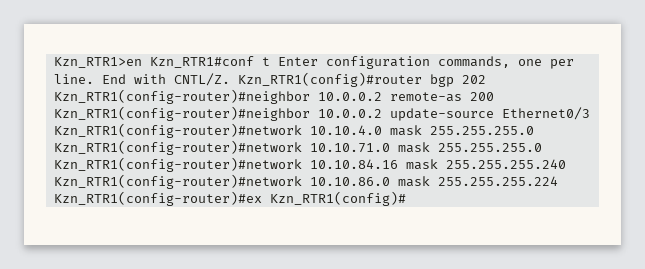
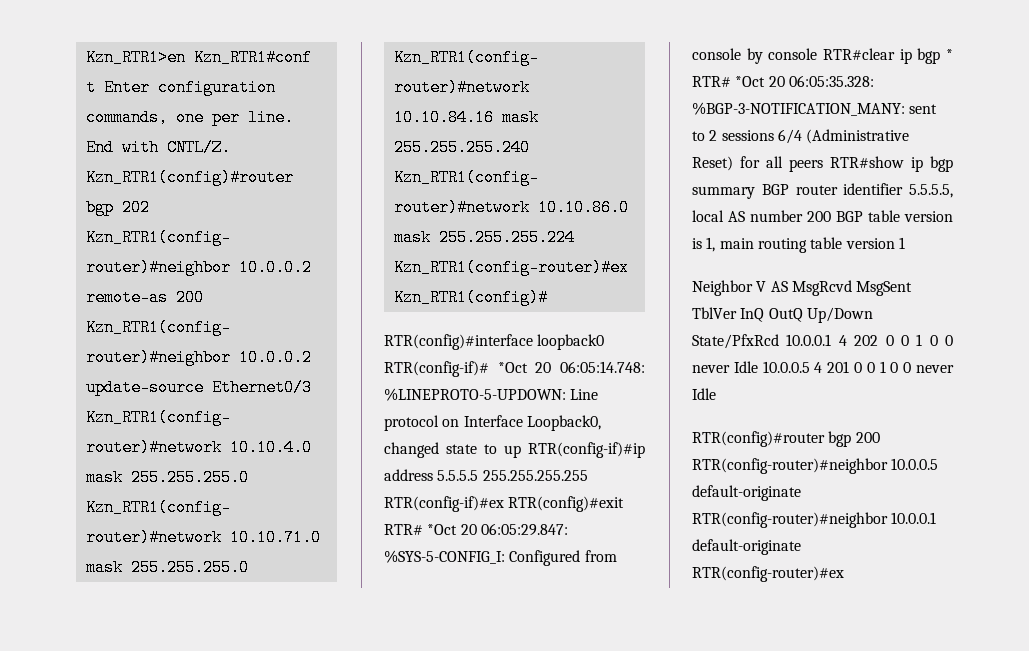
+ RTR(config)#interface loopback0 RTR(config-if)# *Oct 20 06:05:14.748: %LINEPROTO-5-UPDOWN: Line protocol on Interface Loopback0, changed state to up RTR(config-if)#ip address 5.5.5.5 255.255.255.255 RTR(config-if)#ex RTR(config)#exit RTR# *Oct 20 06:05:29.847: %SYS-5-CONFIG_I: Configured from console by console RTR#clear ip bgp * RTR# *Oct 20 06:05:35.328: %BGP-3-NOTIFICATION_MANY: sent to 2 sessions 6/4 (Administrative Reset) for all peers RTR#show ip bgp summary BGP router identifier 5.5.5.5, local AS number 200 BGP table version is 1, main routing table version 1
+ Neighbor V AS MsgRcvd MsgSent TblVer InQ OutQ Up/Down State/PfxRcd 10.0.0.1 4 202 0 0 1 0 0 never Idle 10.0.0.5 4 201 0 0 1 0 0 never Idle
+ RTR(config)#router bgp 200 RTR(config-router)#neighbor 10.0.0.5 default-originate RTR(config-router)#neighbor 10.0.0.1 default-originate RTR(config-router)#ex

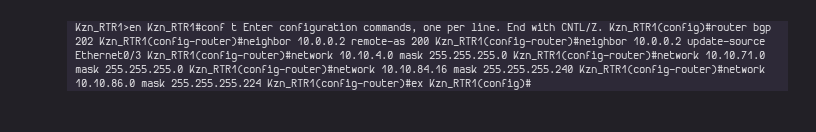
- RTR(config)#interface loopback0 RTR(config-if)# *Oct 20 06:05:14.748: %LINEPROTO-5-UPDOWN: Line protocol on Interface Loopback0, changed state to up RTR(config-if)#ip address 5.5.5.5 255.255.255.255 RTR(config-if)#ex RTR(config)#exit RTR# *Oct 20 06:05:29.847: %SYS-5-CONFIG_I: Configured from console by console RTR#clear ip bgp * RTR# *Oct 20 06:05:35.328: %BGP-3-NOTIFICATION_MANY: sent to 2 sessions 6/4 (Administrative Reset) for all peers RTR#show ip bgp summary BGP router identifier 5.5.5.5, local AS number 200 BGP table version is 1, main routing table version 1
- Neighbor V AS MsgRcvd MsgSent TblVer InQ OutQ Up/Down State/PfxRcd 10.0.0.1 4 202 0 0 1 0 0 never Idle 10.0.0.5 4 201 0 0 1 0 0 never Idle
- RTR(config)#router bgp 200 RTR(config-router)#neighbor 10.0.0.5 default-originate RTR(config-router)#neighbor 10.0.0.1 default-originate RTR(config-router)#ex

